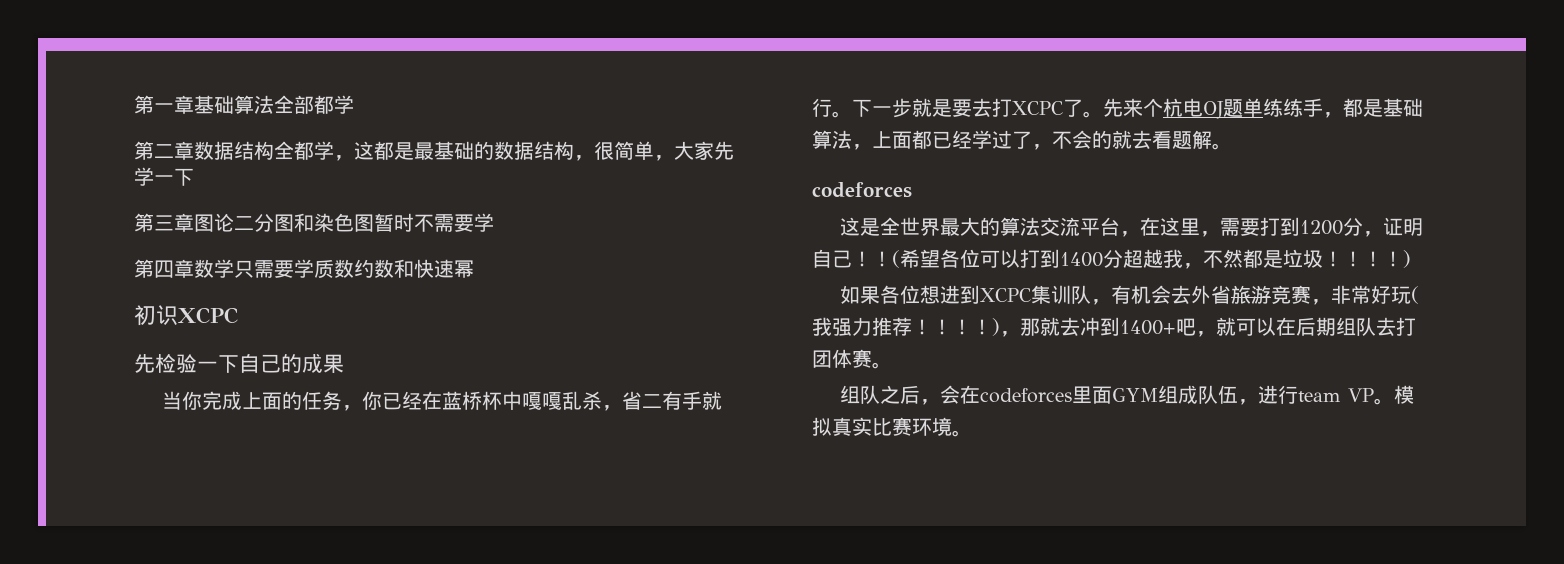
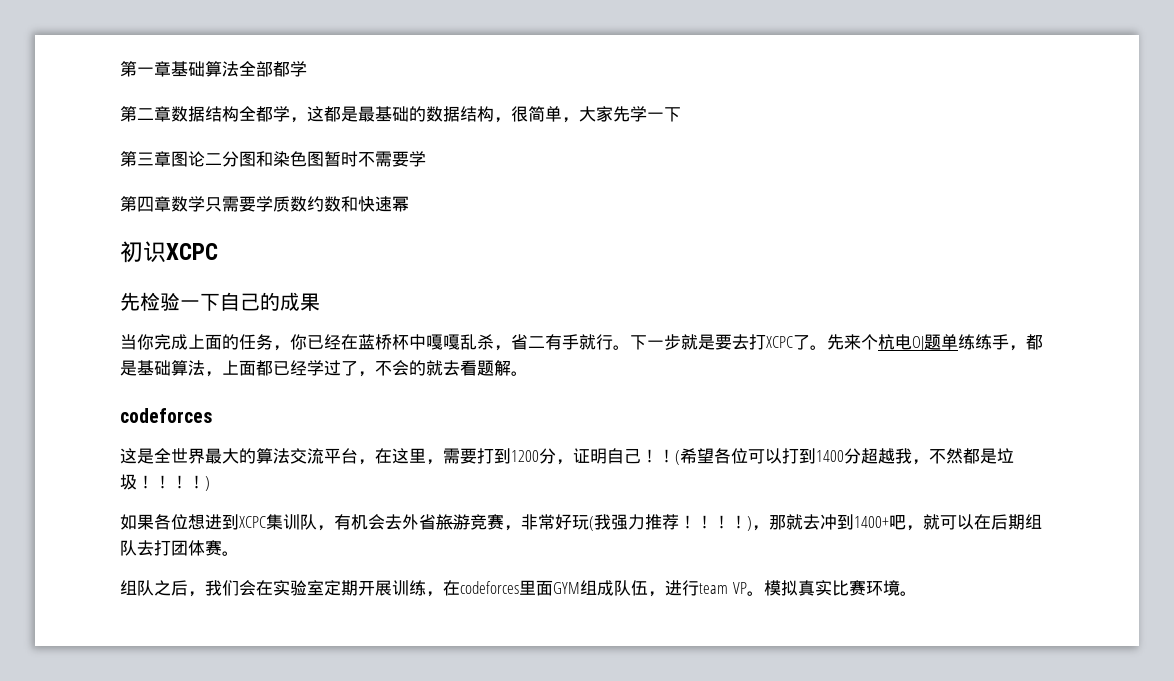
- 组队之后，会在codeforces里面GYM组成队伍，进行team VP。
+ 组队之后，我们会在实验室定期开展训练，在codeforces里面GYM组成队伍，进行team VP。

